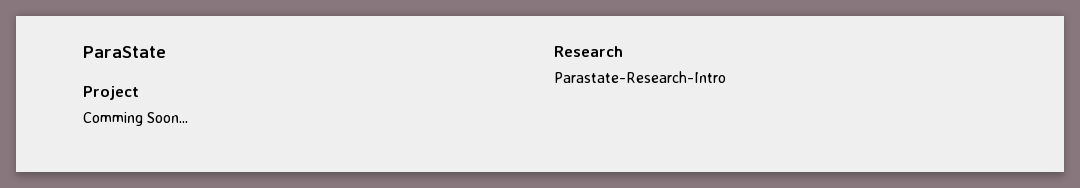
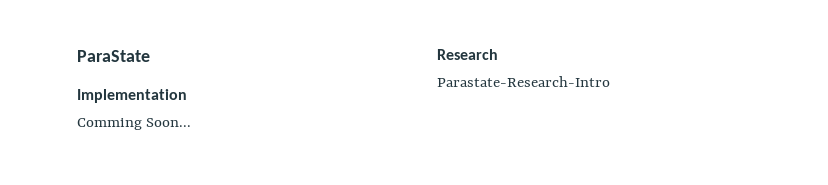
- Project
+ Implementation

